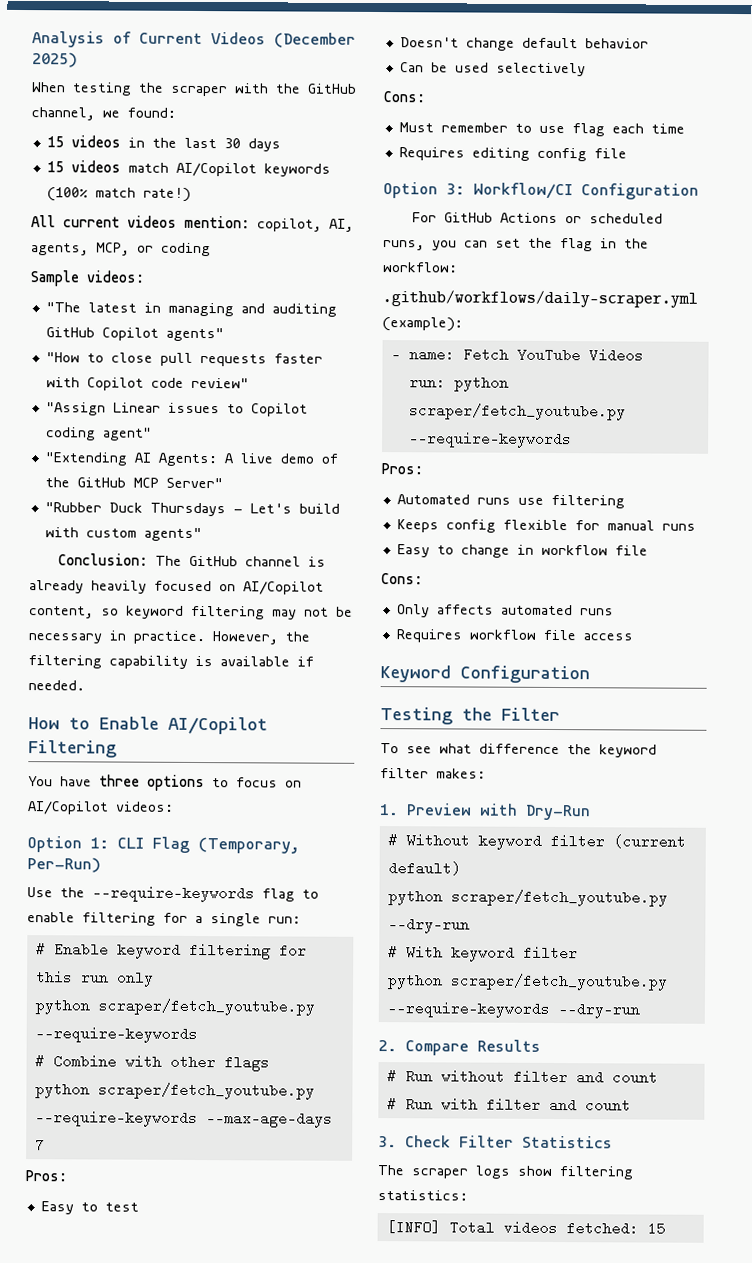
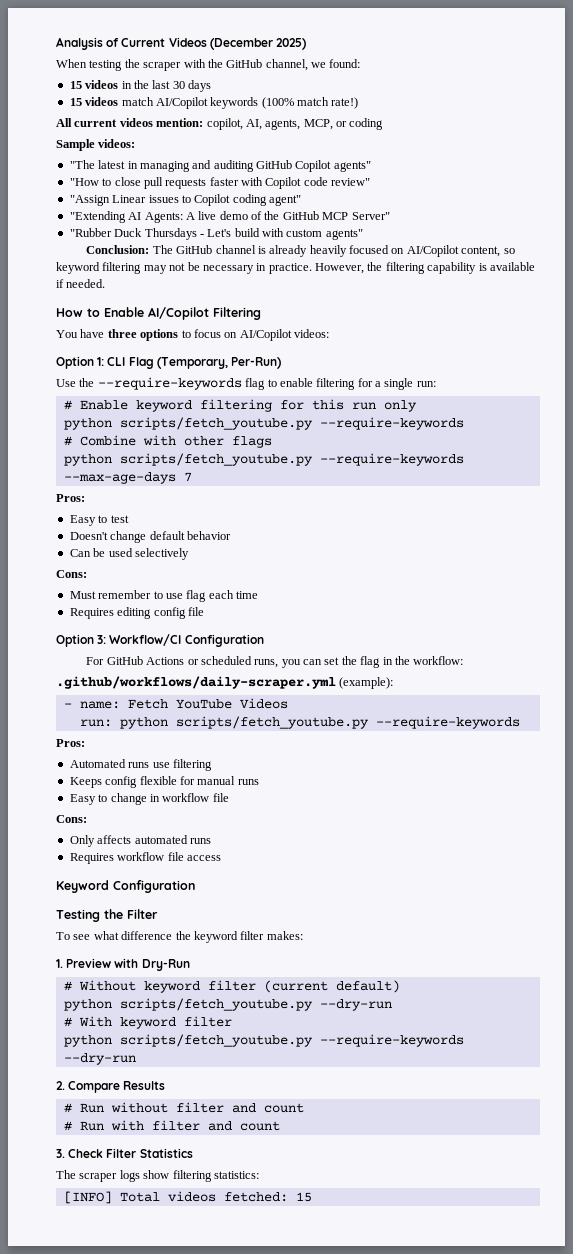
  # Enable keyword filtering for this run only
- python scraper/fetch_youtube.py --require-keywords
+ python scripts/fetch_youtube.py --require-keywords
- python scraper/fetch_youtube.py --require-keywords --max-age-days 7
+ python scripts/fetch_youtube.py --require-keywords --max-age-days 7
- run: python scraper/fetch_youtube.py --require-keywords
+ run: python scripts/fetch_youtube.py --require-keywords
- python scraper/fetch_youtube.py --dry-run
+ python scripts/fetch_youtube.py --dry-run
- python scraper/fetch_youtube.py --require-keywords --dry-run
+ python scripts/fetch_youtube.py --require-keywords --dry-run

